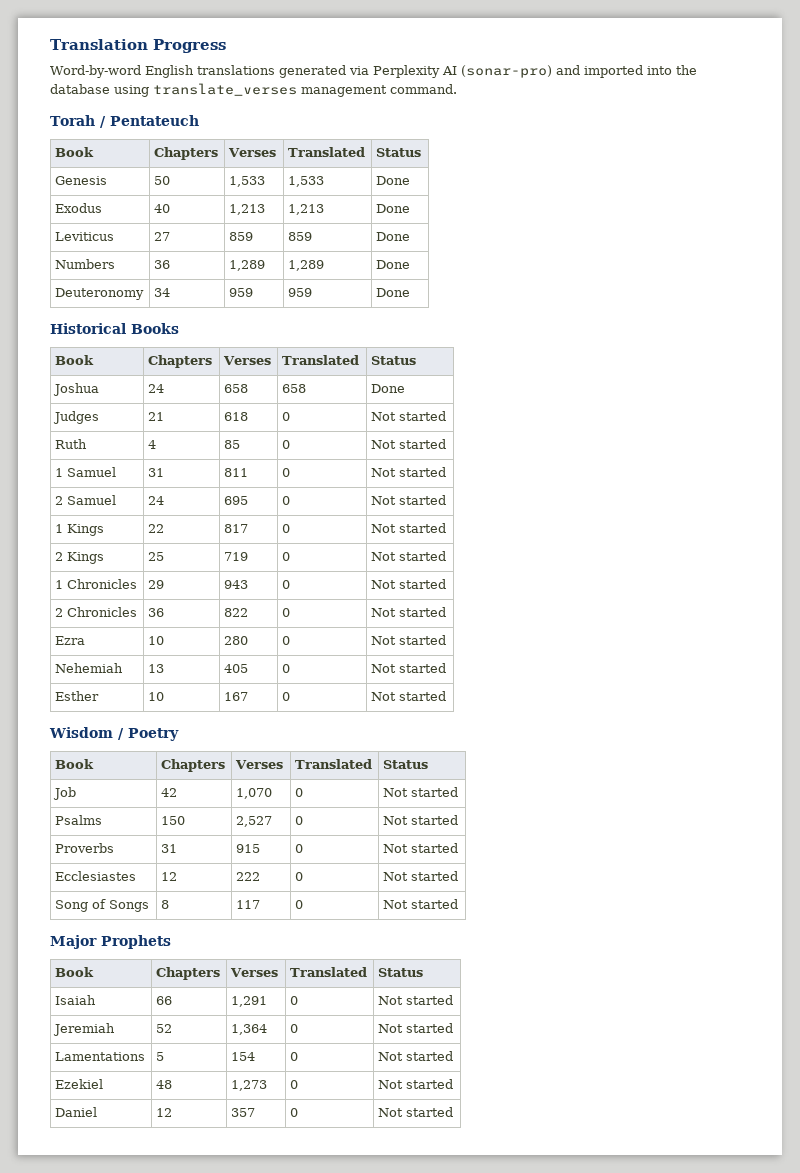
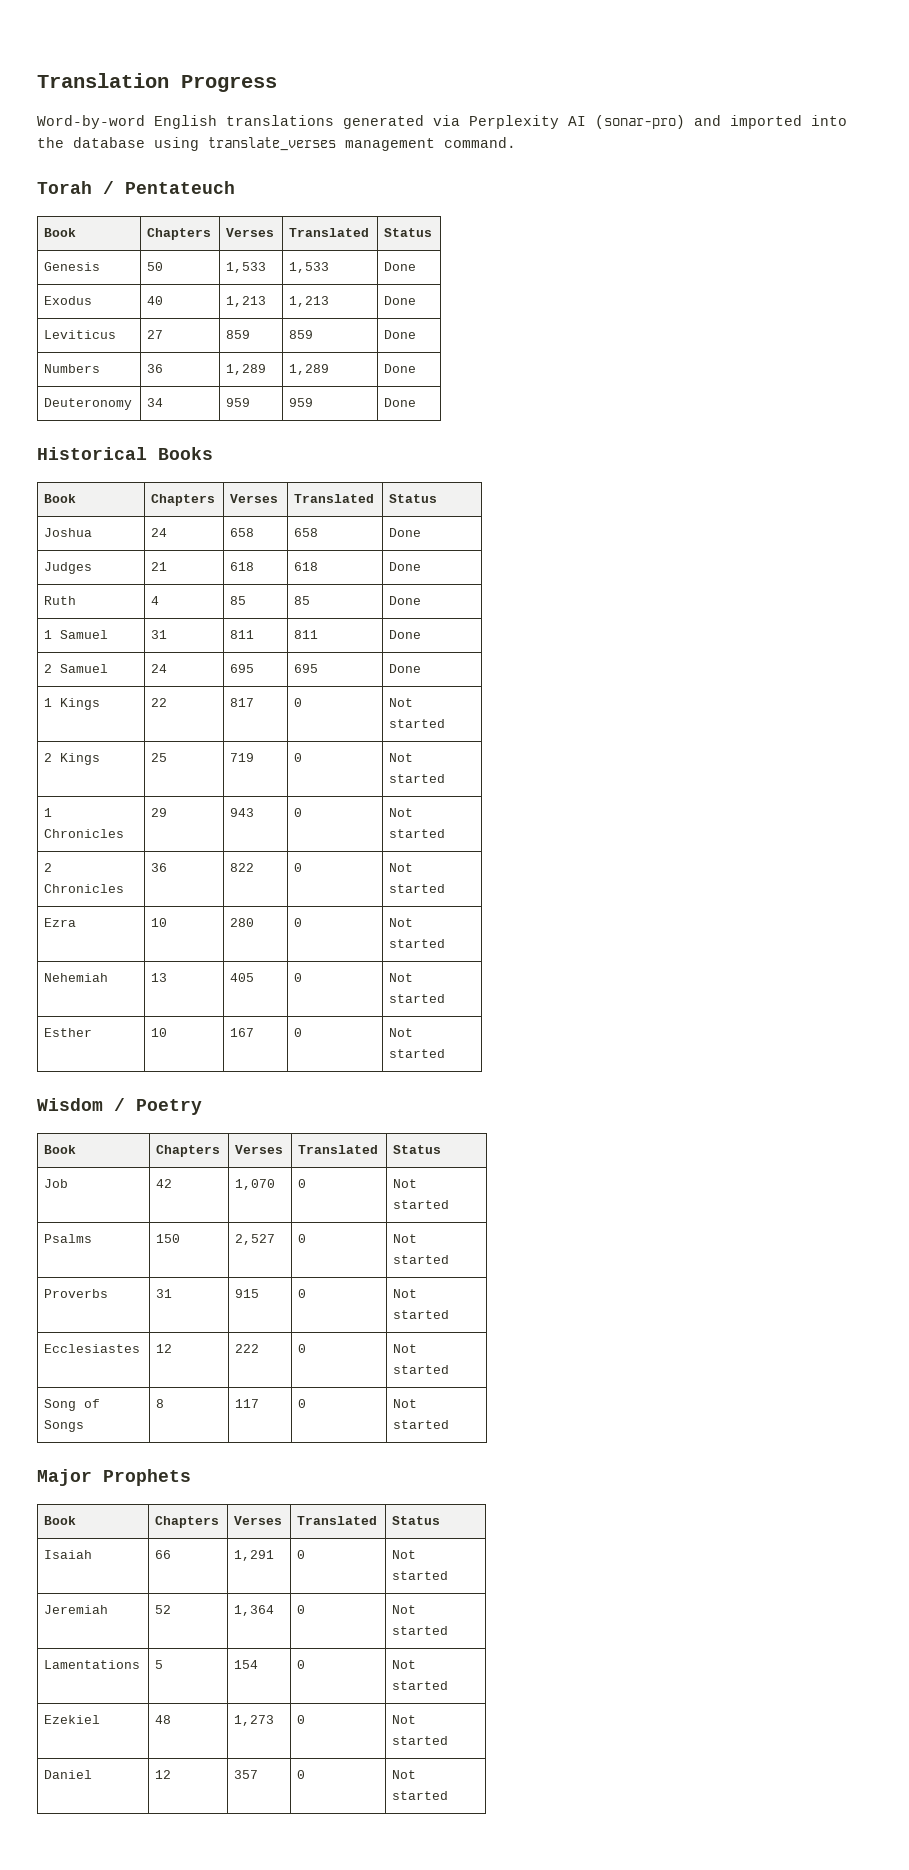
- Judges | 21 | 618 | 0 | Not started
+ Judges | 21 | 618 | 618 | Done
- Ruth | 4 | 85 | 0 | Not started
+ Ruth | 4 | 85 | 85 | Done
- 1 Samuel | 31 | 811 | 0 | Not started
+ 1 Samuel | 31 | 811 | 811 | Done
- 2 Samuel | 24 | 695 | 0 | Not started
+ 2 Samuel | 24 | 695 | 695 | Done

